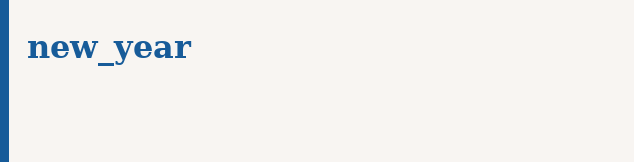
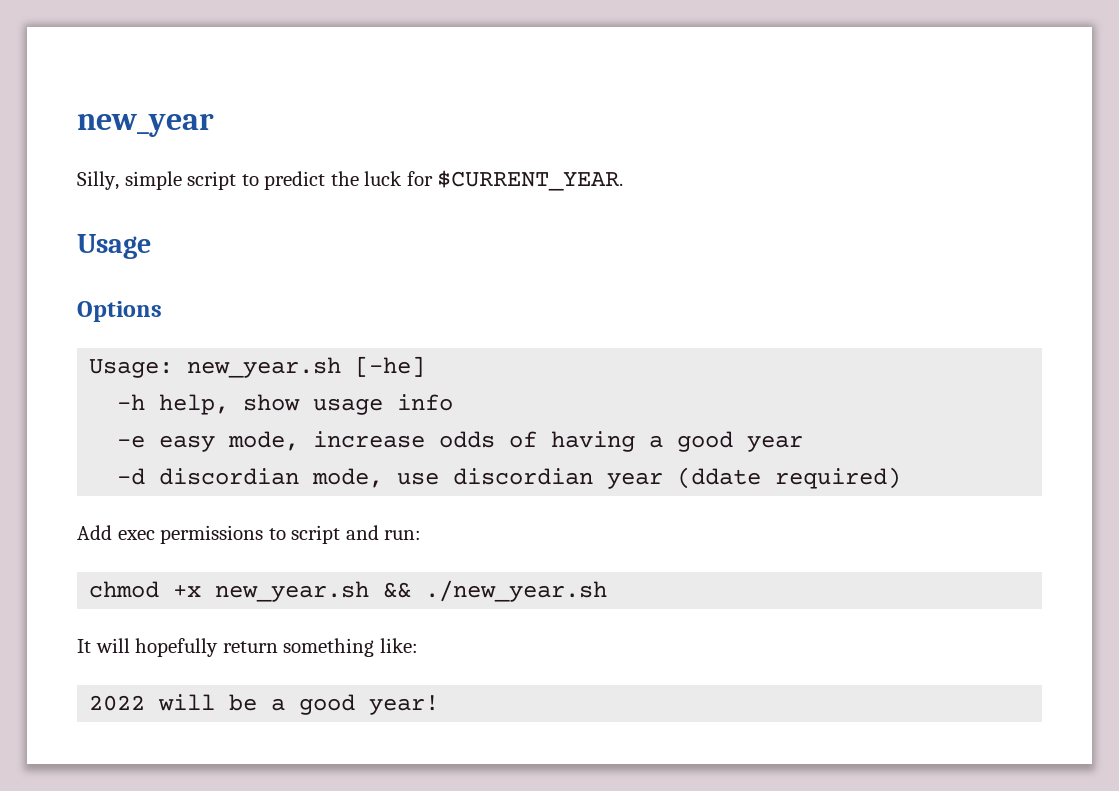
+ Silly, simple script to predict the luck for $CURRENT_YEAR.
+ Usage
+ Options
+ Usage: new_year.sh [-he]
+ -h help, show usage info
+ -e easy mode, increase odds of having a good year
+ -d discordian mode, use discordian year (ddate required)
+ Add exec permissions to script and run:
+ chmod +x new_year.sh && ./new_year.sh
+ It will hopefully return something like:
+ 2022 will be a good year!

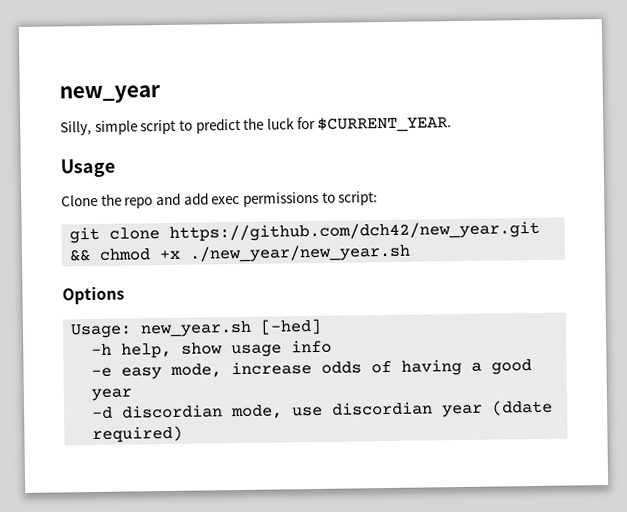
+ Clone the repo and add exec permissions to script:
+ git clone https://github.com/dch42/new_year.git && chmod +x ./new_year/new_year.sh
- Usage: new_year.sh [-he]
+ Usage: new_year.sh [-hed]
- Add exec permissions to script and run:
- chmod +x new_year.sh && ./new_year.sh
- It will hopefully return something like:
- 2022 will be a good year!

